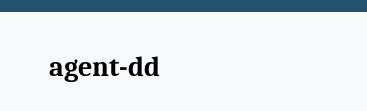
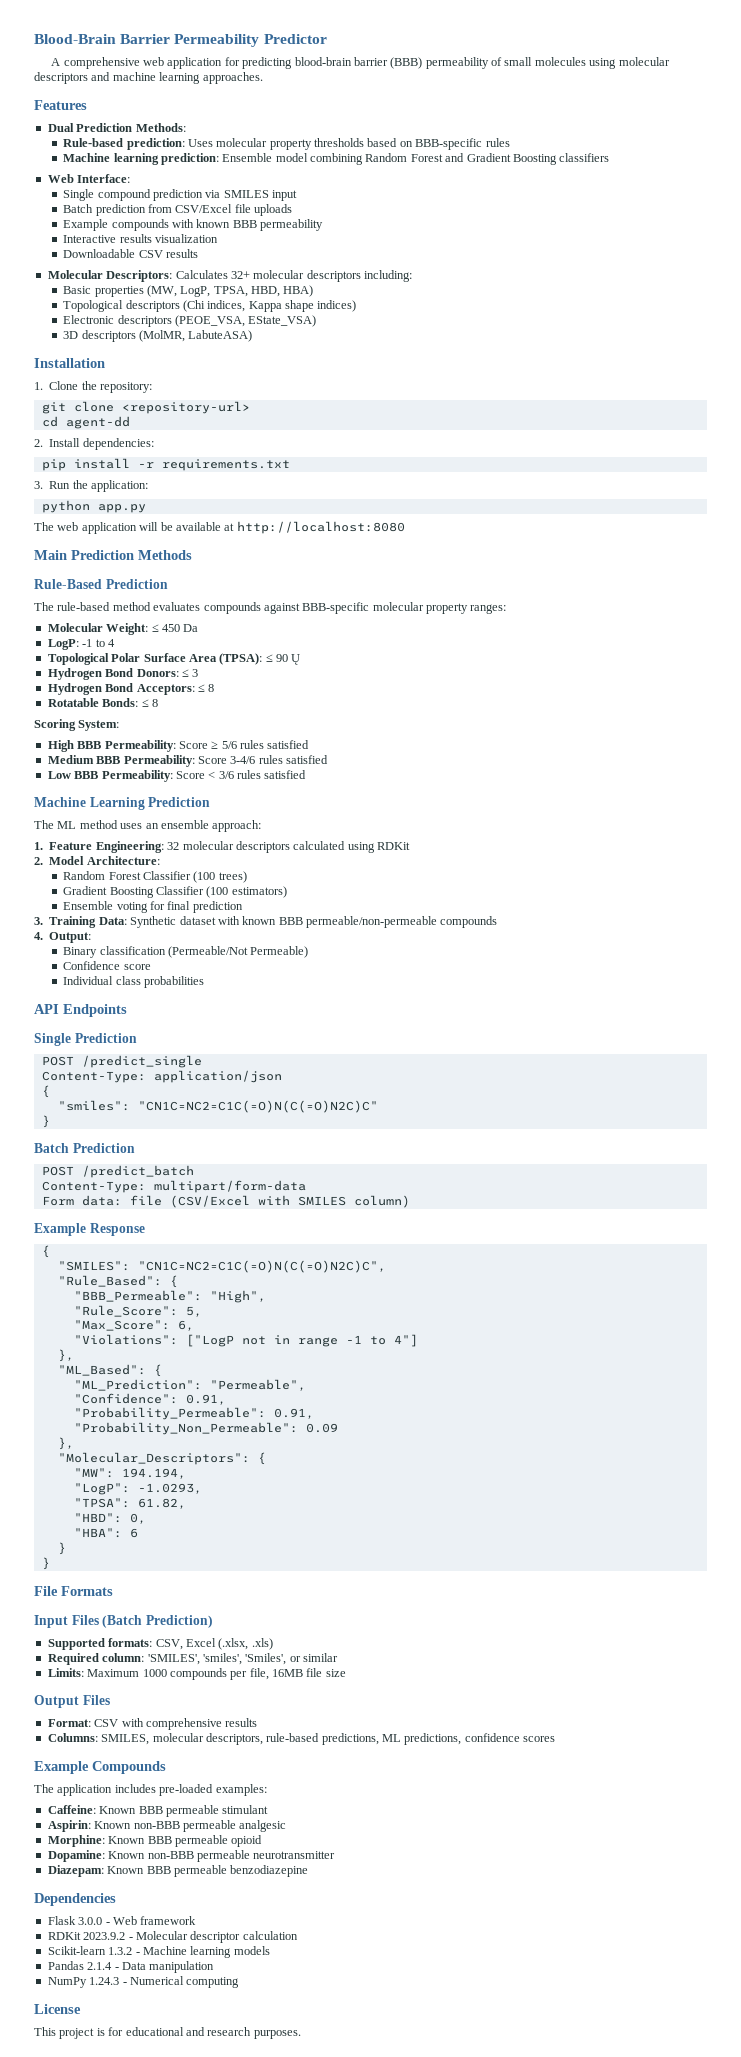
- agent-dd
+ Blood-Brain Barrier Permeability Predictor
+ A comprehensive web application for predicting blood-brain barrier (BBB) permeability of small molecules using molecular descriptors and machine learning approaches.
+ Features
+ Dual Prediction Methods:
+ Rule-based prediction: Uses molecular property thresholds based on BBB-specific rules
+ Machine learning prediction: Ensemble model combining Random Forest and Gradient Boosting classifiers
+ Web Interface:
+ Single compound prediction via SMILES input
+ Batch prediction from CSV/Excel file uploads
+ Example compounds with known BBB permeability
+ Interactive results visualization
+ Downloadable CSV results
+ Molecular Descriptors: Calculates 32+ molecular descriptors including:
+ Basic properties (MW, LogP, TPSA, HBD, HBA)
+ Topological descriptors (Chi indices, Kappa shape indices)
+ Electronic descriptors (PEOE_VSA, EState_VSA)
+ 3D descriptors (MolMR, LabuteASA)
+ Installation
+ 1. Clone the repository:
+ git clone <repository-url>
+ cd agent-dd
+ 2. Install dependencies:
+ pip install -r requirements.txt
+ 3. Run the application:
+ python app.py
+ The web application will be available at http://localhost:8080
+ Main Prediction Methods
+ Rule-Based Prediction
+ The rule-based method evaluates compounds against BBB-specific molecular property ranges:
+ Molecular Weight: ≤ 450 Da
+ LogP: -1 to 4
+ Topological Polar Surface Area (TPSA): ≤ 90 Ų
+ Hydrogen Bond Donors: ≤ 3
+ Hydrogen Bond Acceptors: ≤ 8
+ Rotatable Bonds: ≤ 8
+ Scoring System:
+ High BBB Permeability: Score ≥ 5/6 rules satisfied
+ Medium BBB Permeability: Score 3-4/6 rules satisfied
+ Low BBB Permeability: Score < 3/6 rules satisfied
+ Machine Learning Prediction
+ The ML method uses an ensemble approach:
+ 1. Feature Engineering: 32 molecular descriptors calculated using RDKit
+ 2. Model Architecture:
+ Random Forest Classifier (100 trees)
+ Gradient Boosting Classifier (100 estimators)
+ Ensemble voting for final prediction
+ 3. Training Data: Synthetic dataset with known BBB permeable/non-permeable compounds
+ 4. Output:
+ Binary classification (Permeable/Not Permeable)
+ Confidence score
+ Individual class probabilities
+ API Endpoints
+ Single Prediction
+ POST /predict_single
+ Content-Type: application/json
+ {
+ "smiles": "CN1C=NC2=C1C(=O)N(C(=O)N2C)C"
+ }
+ Batch Prediction
+ POST /predict_batch
+ Content-Type: multipart/form-data
+ Form data: file (CSV/Excel with SMILES column)
+ Example Response
+ {
+ "SMILES": "CN1C=NC2=C1C(=O)N(C(=O)N2C)C",
+ "Rule_Based": {
+ "BBB_Permeable": "High",
+ "Rule_Score": 5,
+ "Max_Score": 6,
+ "Violations": ["LogP not in range -1 to 4"]
+ },
+ "ML_Based": {
+ "ML_Prediction": "Permeable",
+ "Confidence": 0.91,
+ "Probability_Permeable": 0.91,
+ "Probability_Non_Permeable": 0.09
+ },
+ "Molecular_Descriptors": {
+ "MW": 194.194,
+ "LogP": -1.0293,
+ "TPSA": 61.82,
+ "HBD": 0,
+ "HBA": 6
+ }
+ }
+ File Formats
+ Input Files (Batch Prediction)
+ Supported formats: CSV, Excel (.xlsx, .xls)
+ Required column: 'SMILES', 'smiles', 'Smiles', or similar
+ Limits: Maximum 1000 compounds per file, 16MB file size
+ Output Files
+ Format: CSV with comprehensive results
+ Columns: SMILES, molecular descriptors, rule-based predictions, ML predictions, confidence scores
+ Example Compounds
+ The application includes pre-loaded examples:
+ Caffeine: Known BBB permeable stimulant
+ Aspirin: Known non-BBB permeable analgesic
+ Morphine: Known BBB permeable opioid
+ Dopamine: Known non-BBB permeable neurotransmitter
+ Diazepam: Known BBB permeable benzodiazepine
+ Dependencies
+ Flask 3.0.0 - Web framework
+ RDKit 2023.9.2 - Molecular descriptor calculation
+ Scikit-learn 1.3.2 - Machine learning models
+ Pandas 2.1.4 - Data manipulation
+ NumPy 1.24.3 - Numerical computing
+ License
+ This project is for educational and research purposes.

